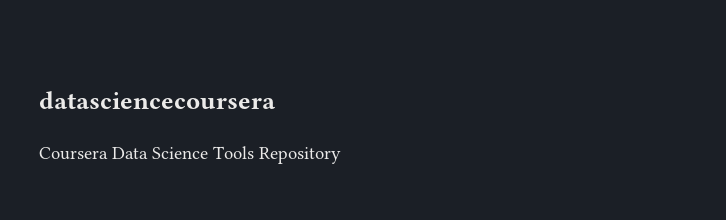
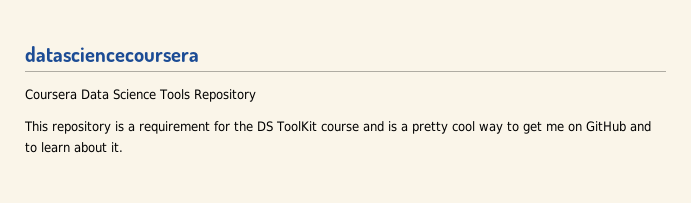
+ This repository is a requirement for the DS ToolKit course and is a pretty cool way to get me on GitHub and to learn about it.

